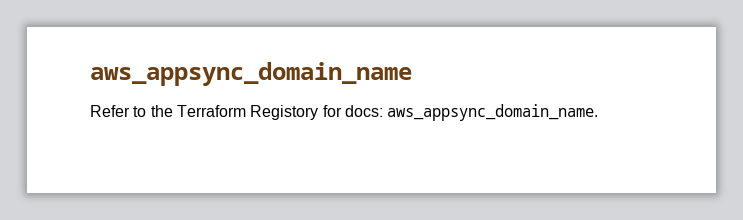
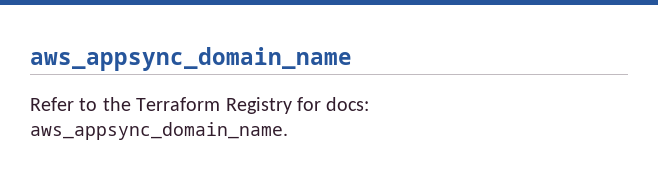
- Refer to the Terraform Registory for docs: aws_appsync_domain_name.
+ Refer to the Terraform Registry for docs: aws_appsync_domain_name.

